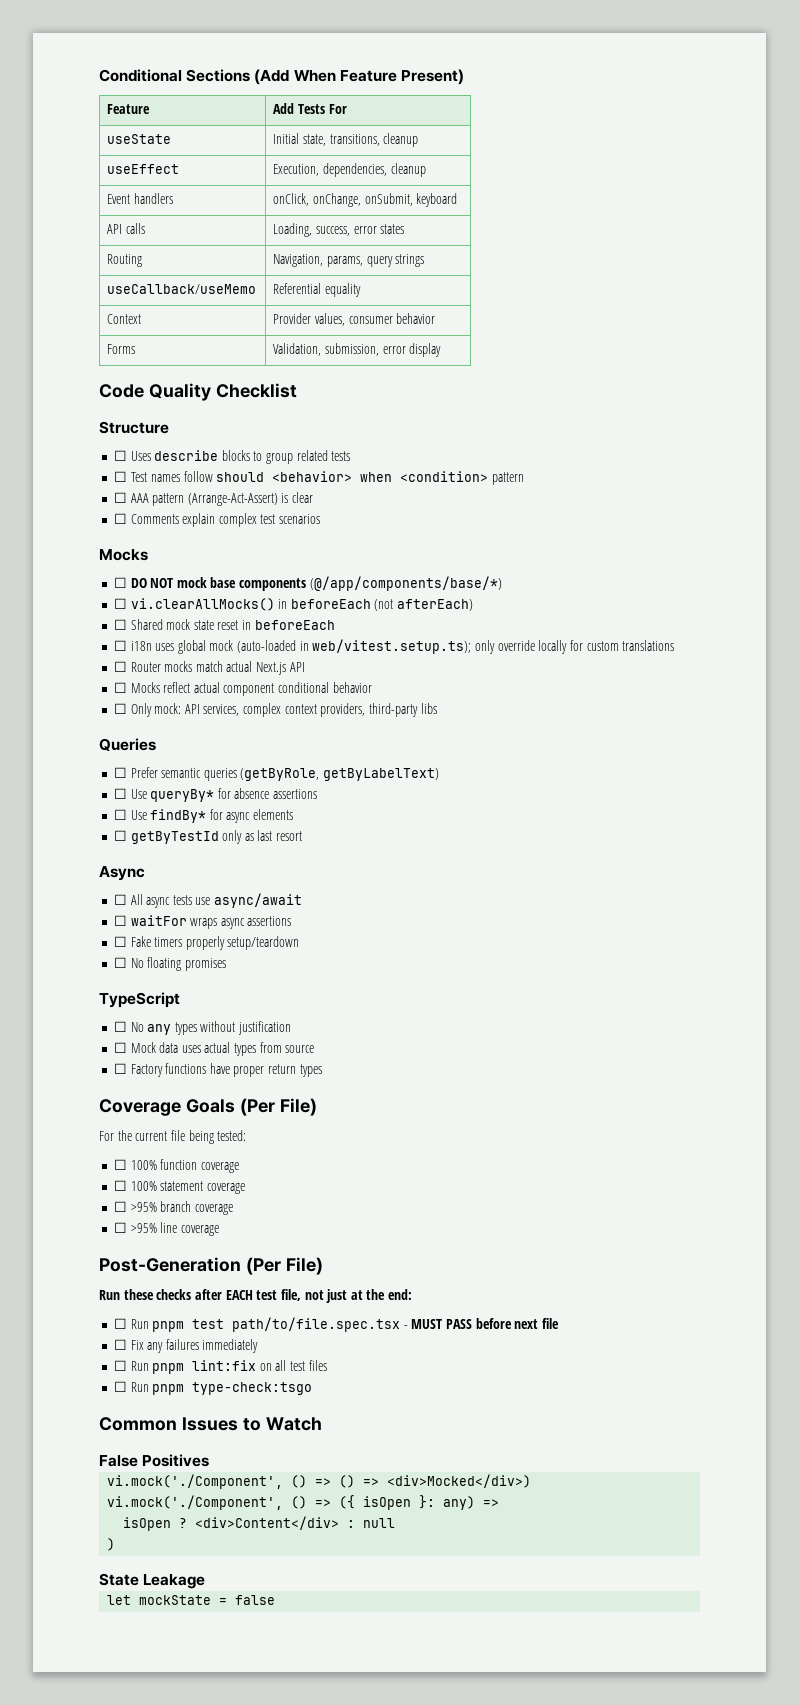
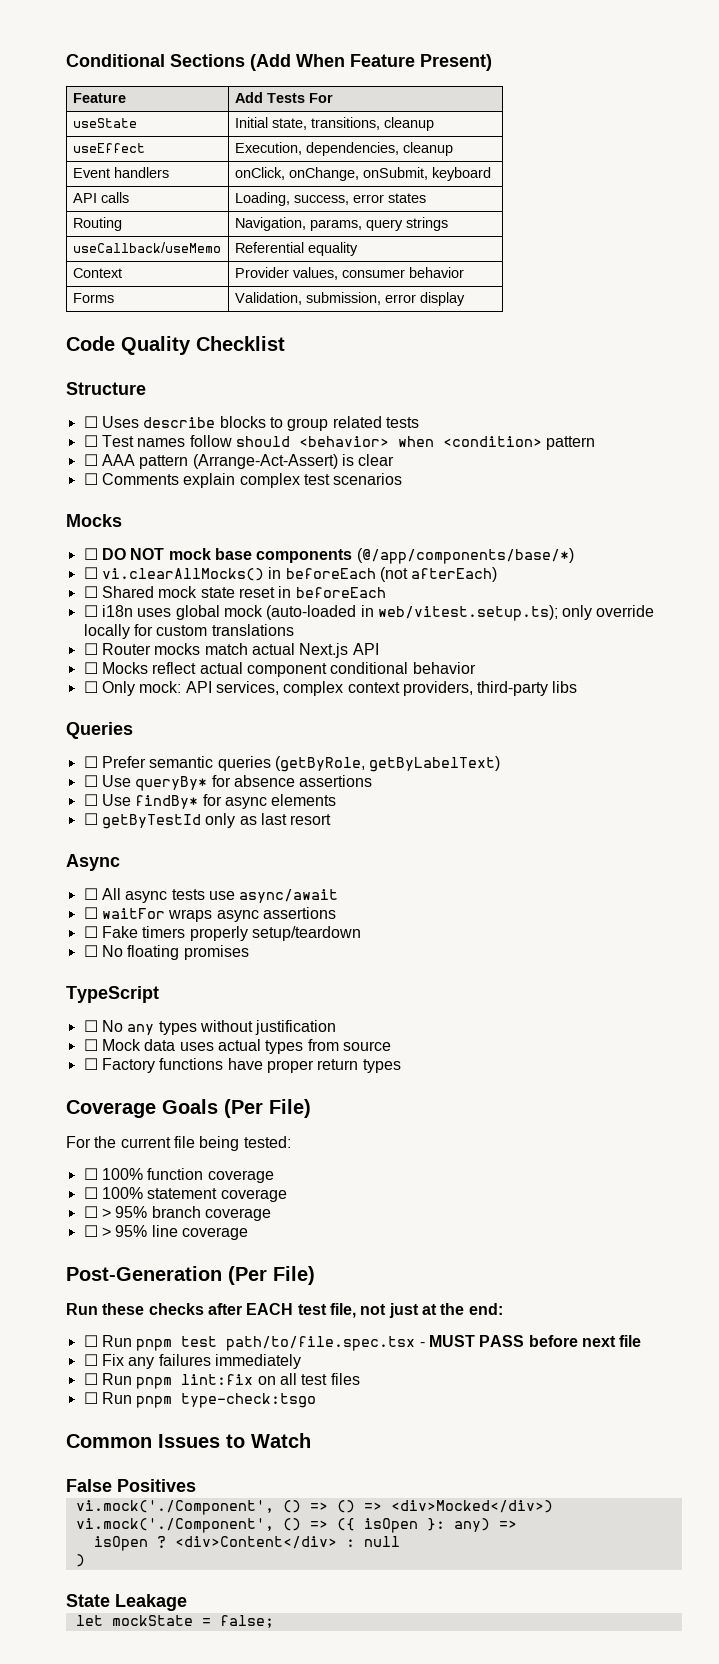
- ☐ >95% branch coverage
+ ☐ > 95% branch coverage
- ☐ >95% line coverage
+ ☐ > 95% line coverage
- let mockState = false
+ let mockState = false;

